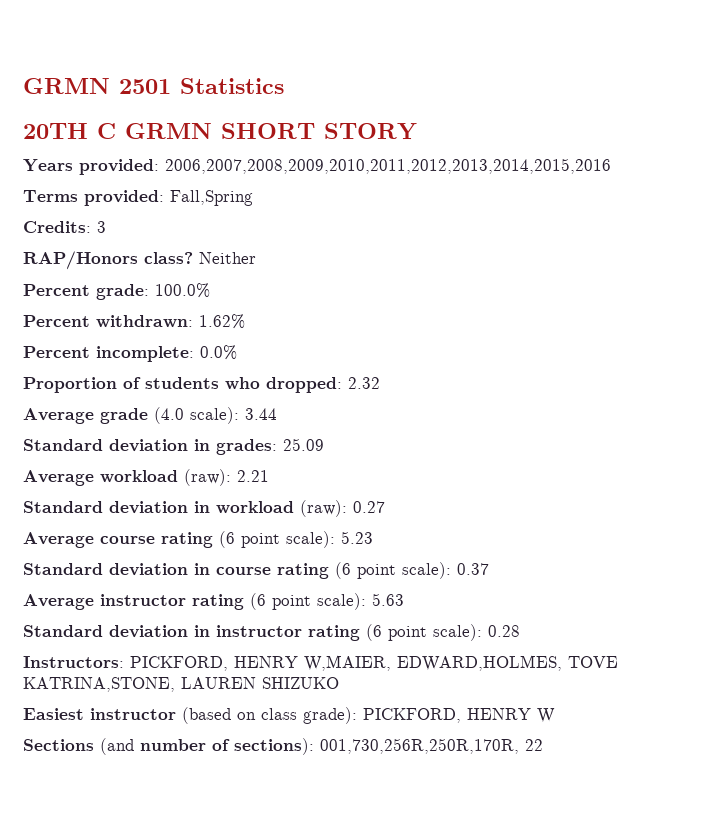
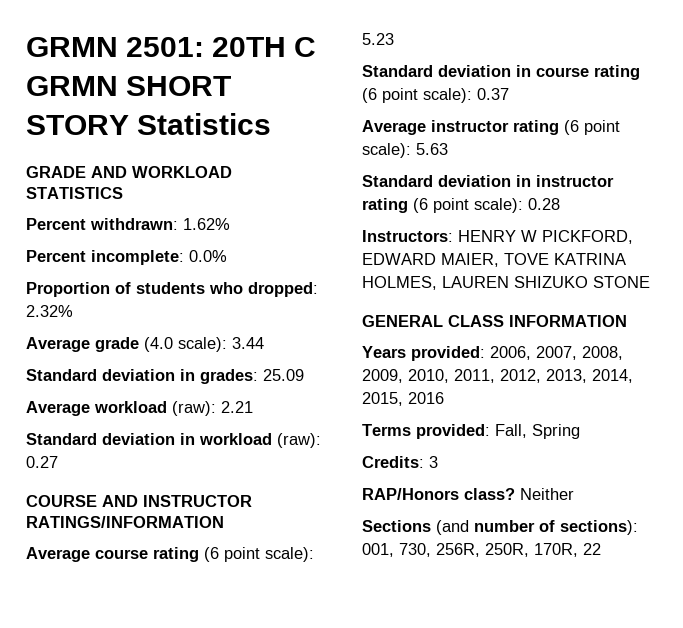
- GRMN 2501 Statistics
- 20TH C GRMN SHORT STORY
- Years provided: 2006,2007,2008,2009,2010,2011,2012,2013,2014,2015,2016
- Terms provided: Fall,Spring
- Credits: 3
- RAP/Honors class? Neither
- Percent grade: 100.0%
+ GRMN 2501: 20TH C GRMN SHORT STORY Statistics
+ GRADE AND WORKLOAD STATISTICS
- Proportion of students who dropped: 2.32
+ Proportion of students who dropped: 2.32%
+ COURSE AND INSTRUCTOR RATINGS/INFORMATION
- Instructors: PICKFORD, HENRY W,MAIER, EDWARD,HOLMES, TOVE KATRINA,STONE, LAUREN SHIZUKO
- Easiest instructor (based on class grade): PICKFORD, HENRY W
+ Instructors: HENRY W PICKFORD, EDWARD MAIER, TOVE KATRINA HOLMES, LAUREN SHIZUKO STONE
+ GENERAL CLASS INFORMATION
+ Years provided: 2006, 2007, 2008, 2009, 2010, 2011, 2012, 2013, 2014, 2015, 2016
+ Terms provided: Fall, Spring
+ Credits: 3
+ RAP/Honors class? Neither
- Sections (and number of sections): 001,730,256R,250R,170R, 22
+ Sections (and number of sections): 001, 730, 256R, 250R, 170R, 22

